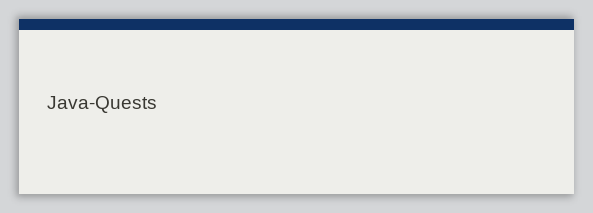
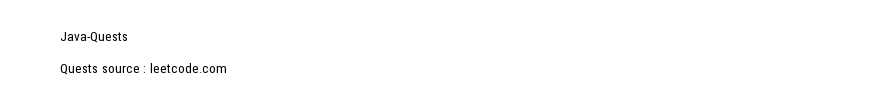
+ Quests source : leetcode.com

